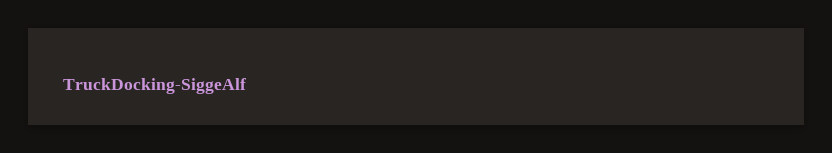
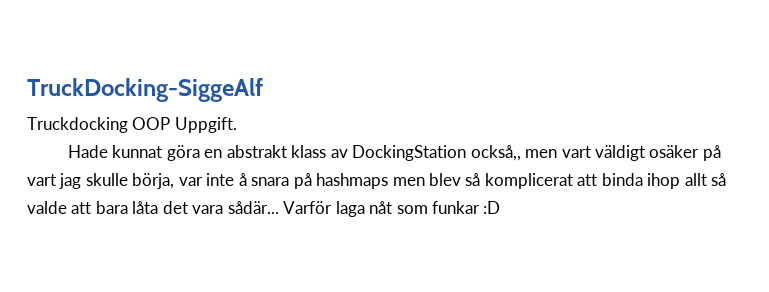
+ Truckdocking OOP Uppgift.
+ Hade kunnat göra en abstrakt klass av DockingStation också,, men vart väldigt osäker på vart jag skulle börja, var inte å snara på hashmaps men blev så komplicerat att binda ihop allt så valde att bara låta det vara sådär... Varför laga nåt som funkar :D

